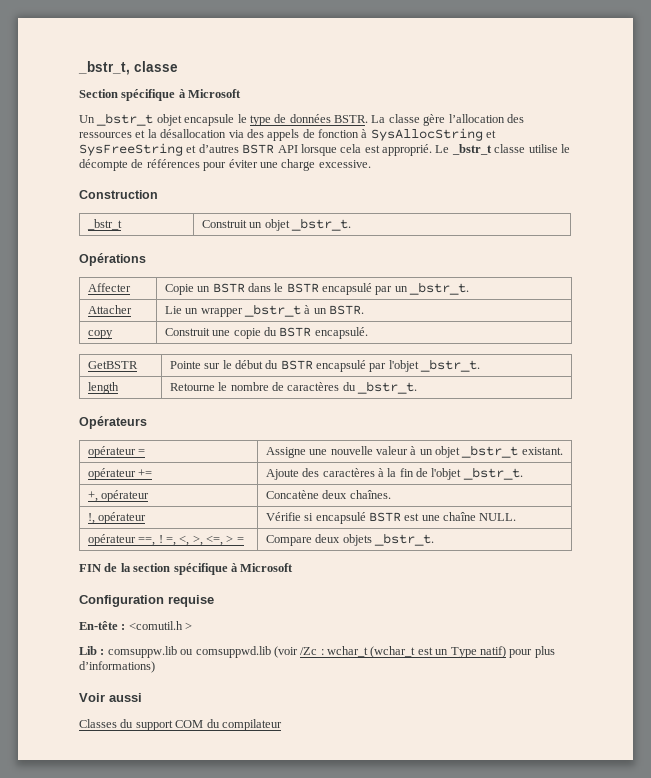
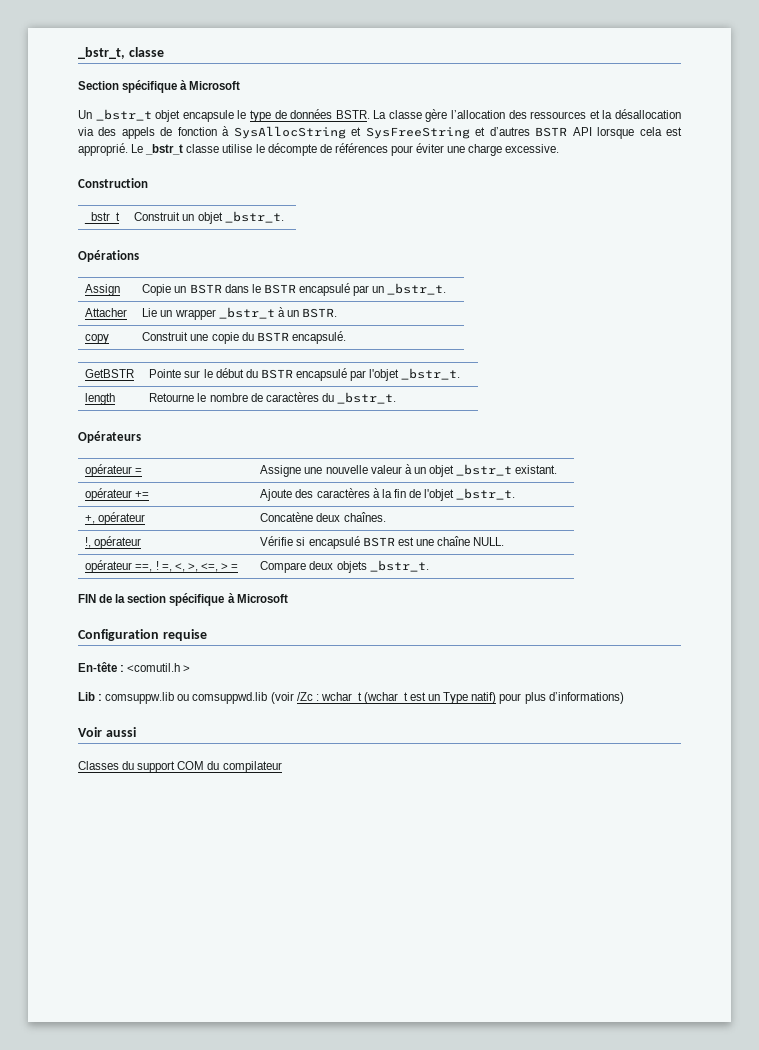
- Affecter | Copie un BSTR dans le BSTR encapsulé par un _bstr_t.
+ Assign | Copie un BSTR dans le BSTR encapsulé par un _bstr_t.

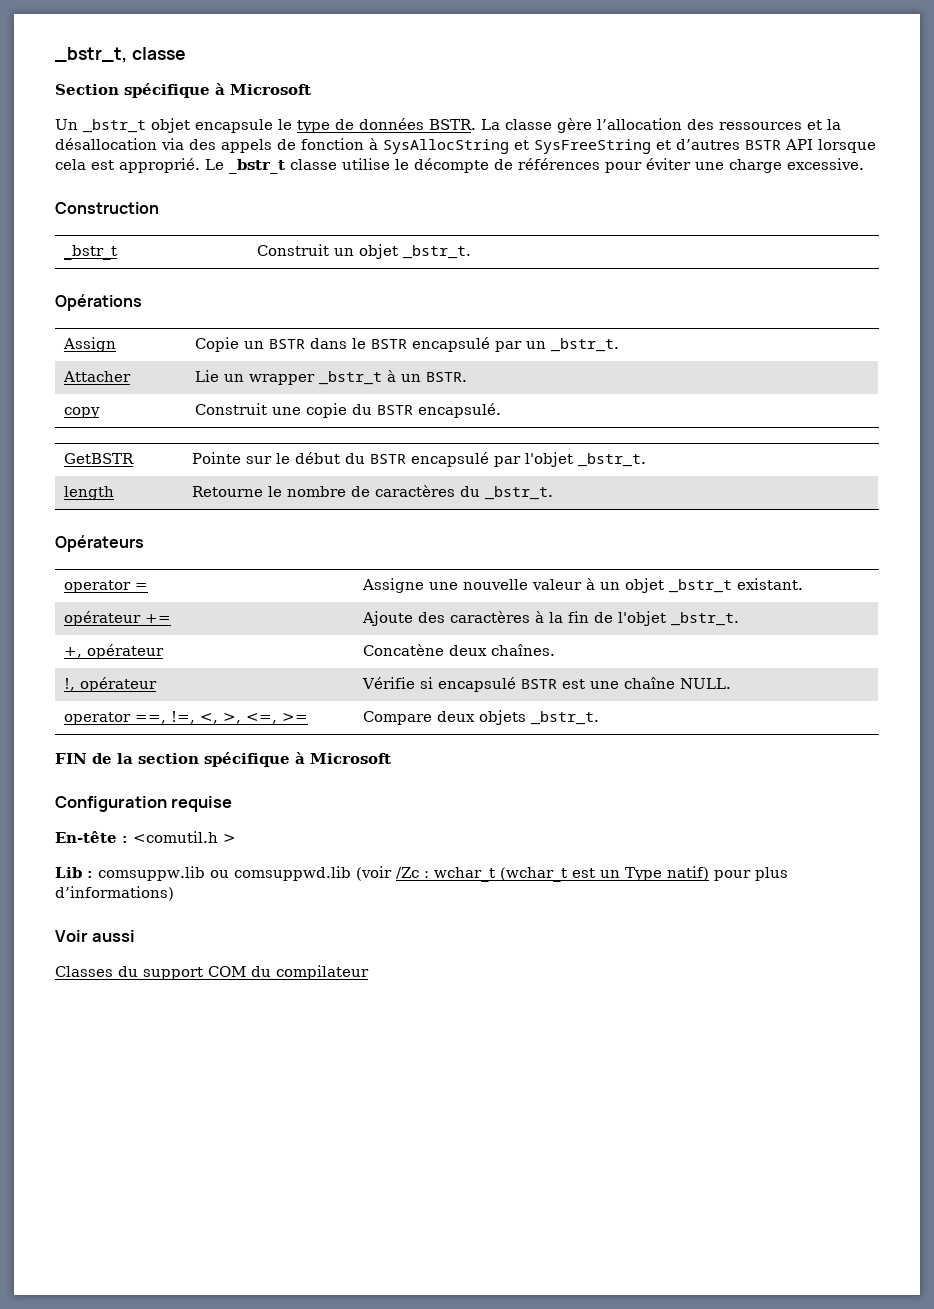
- opérateur = | Assigne une nouvelle valeur à un objet _bstr_t existant.
+ operator = | Assigne une nouvelle valeur à un objet _bstr_t existant.
- opérateur ==, ! =, <, >, <=, > = | Compare deux objets _bstr_t.
+ operator ==, !=, <, >, <=, >= | Compare deux objets _bstr_t.

